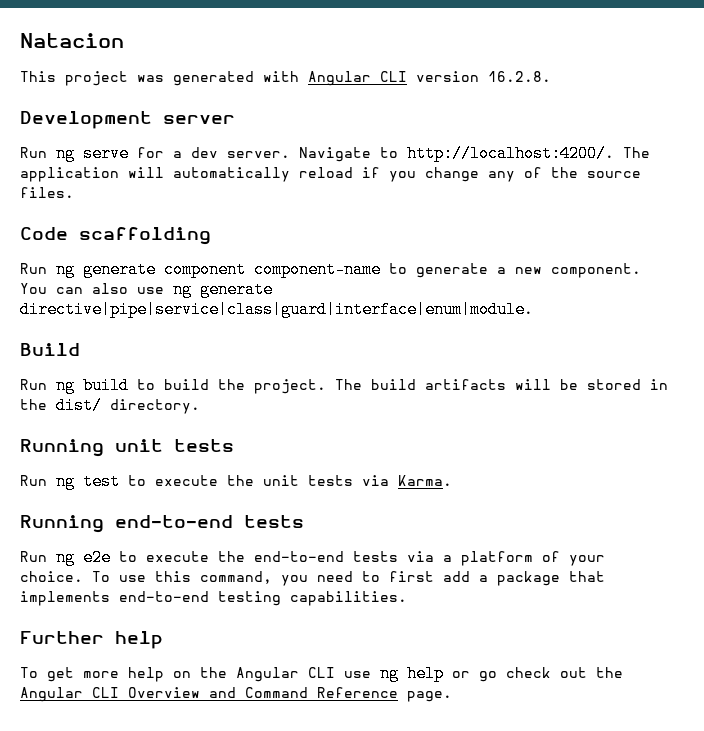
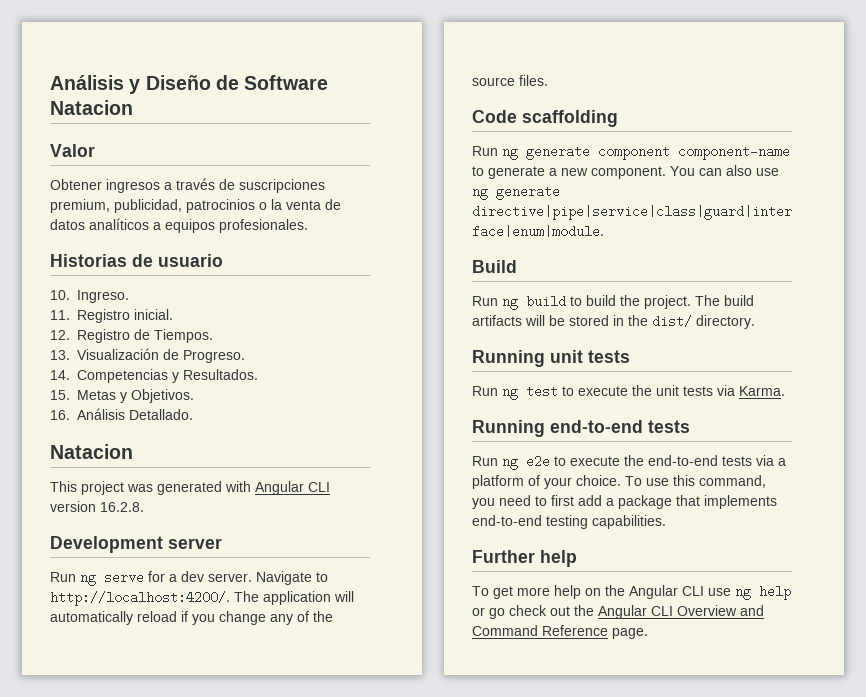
+ Análisis y Diseño de Software Natacion
+ Valor
+ Obtener ingresos a través de suscripciones premium, publicidad, patrocinios o la venta de datos analíticos a equipos profesionales.
+ Historias de usuario
+ 10. Ingreso.
+ 11. Registro inicial.
+ 12. Registro de Tiempos.
+ 13. Visualización de Progreso.
+ 14. Competencias y Resultados.
+ 15. Metas y Objetivos.
+ 16. Análisis Detallado.

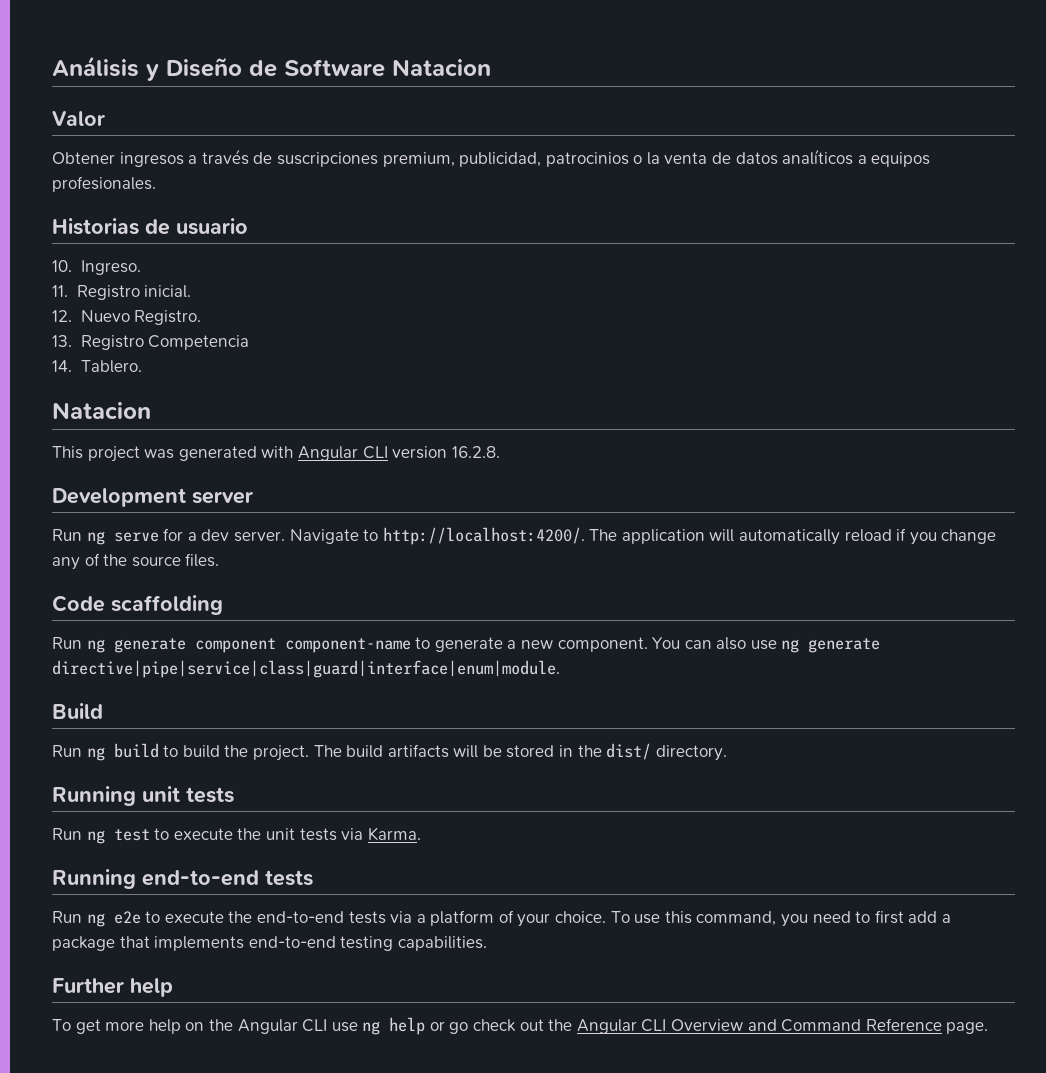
- 12. Registro de Tiempos.
- 13. Visualización de Progreso.
- 14. Competencias y Resultados.
- 15. Metas y Objetivos.
- 16. Análisis Detallado.
+ 12. Nuevo Registro.
+ 13. Registro Competencia
+ 14. Tablero.

